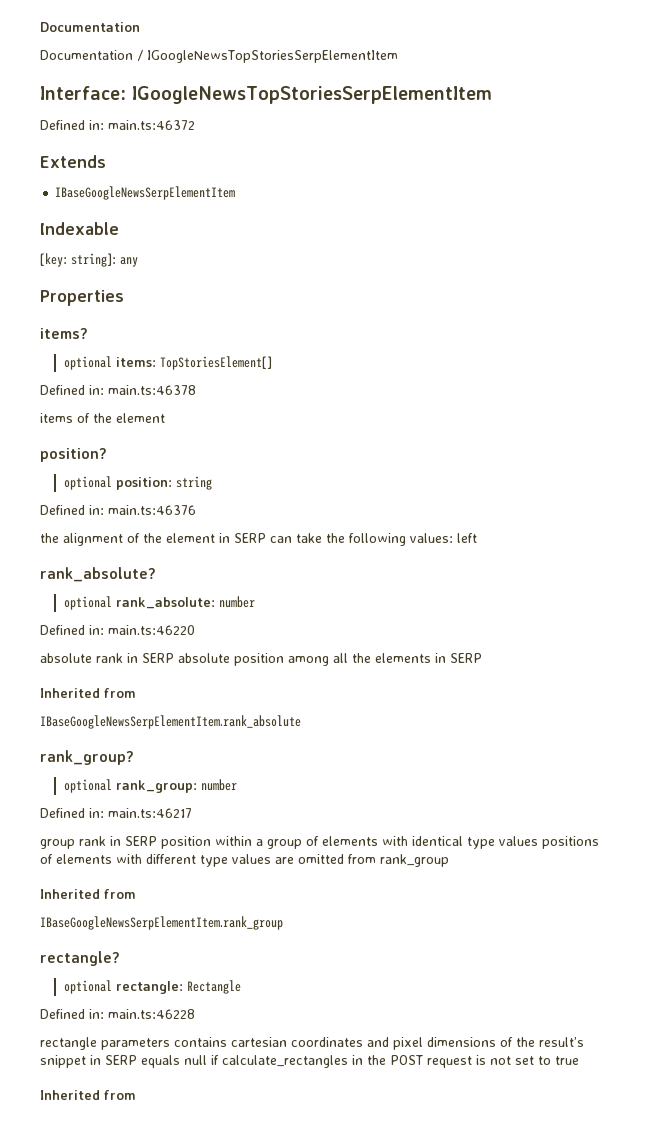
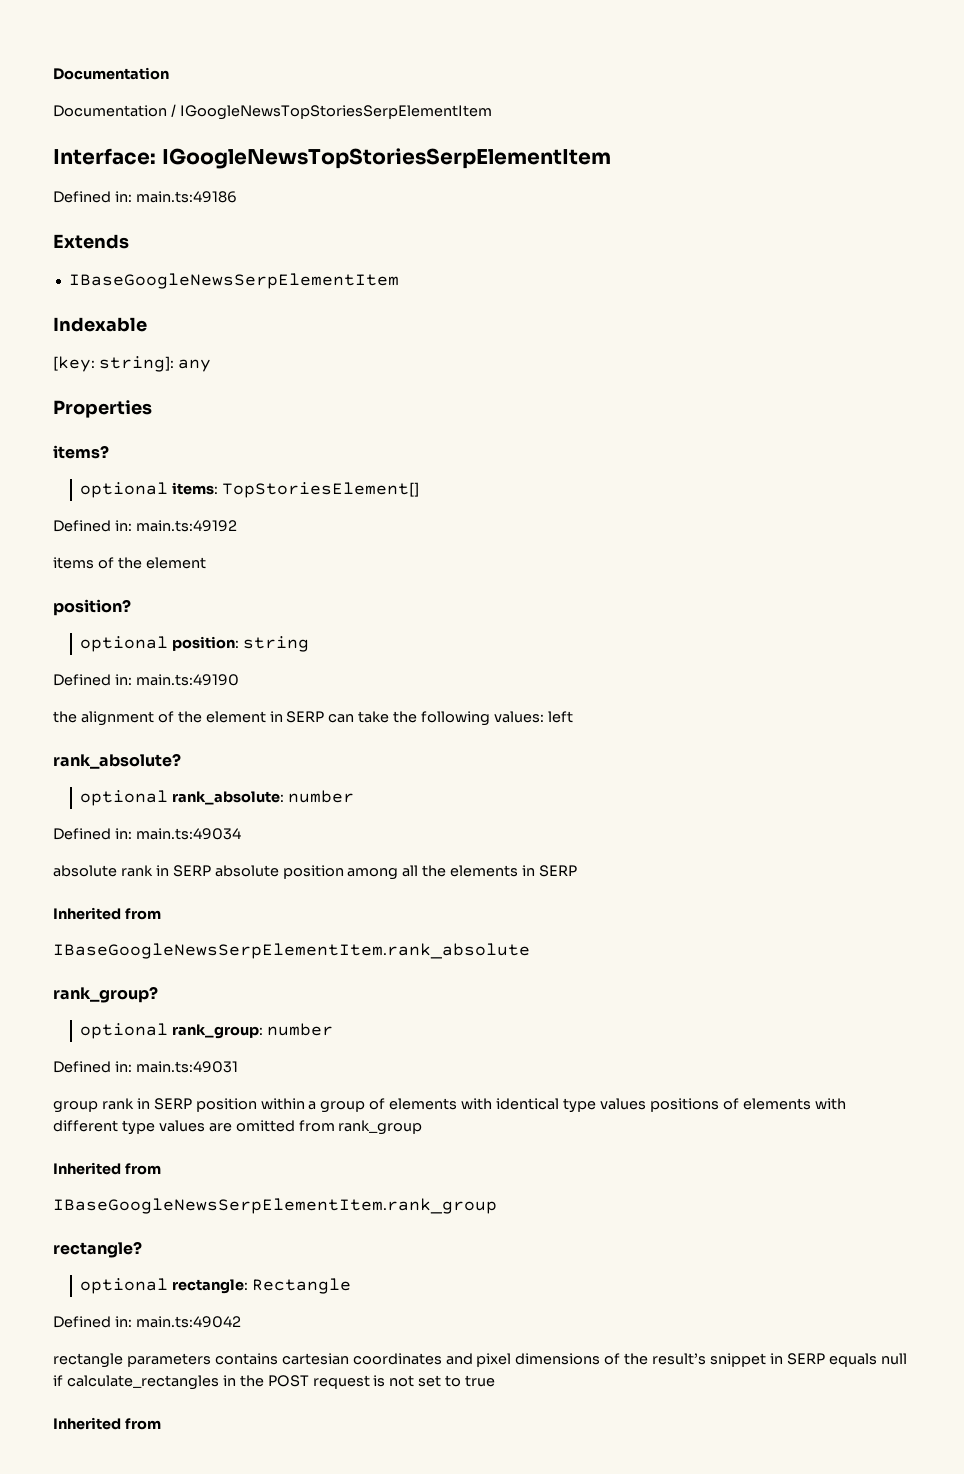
- Defined in: main.ts:46372
+ Defined in: main.ts:49186
- Defined in: main.ts:46378
+ Defined in: main.ts:49192
- Defined in: main.ts:46376
+ Defined in: main.ts:49190
- Defined in: main.ts:46220
+ Defined in: main.ts:49034
- Defined in: main.ts:46217
+ Defined in: main.ts:49031
- Defined in: main.ts:46228
+ Defined in: main.ts:49042

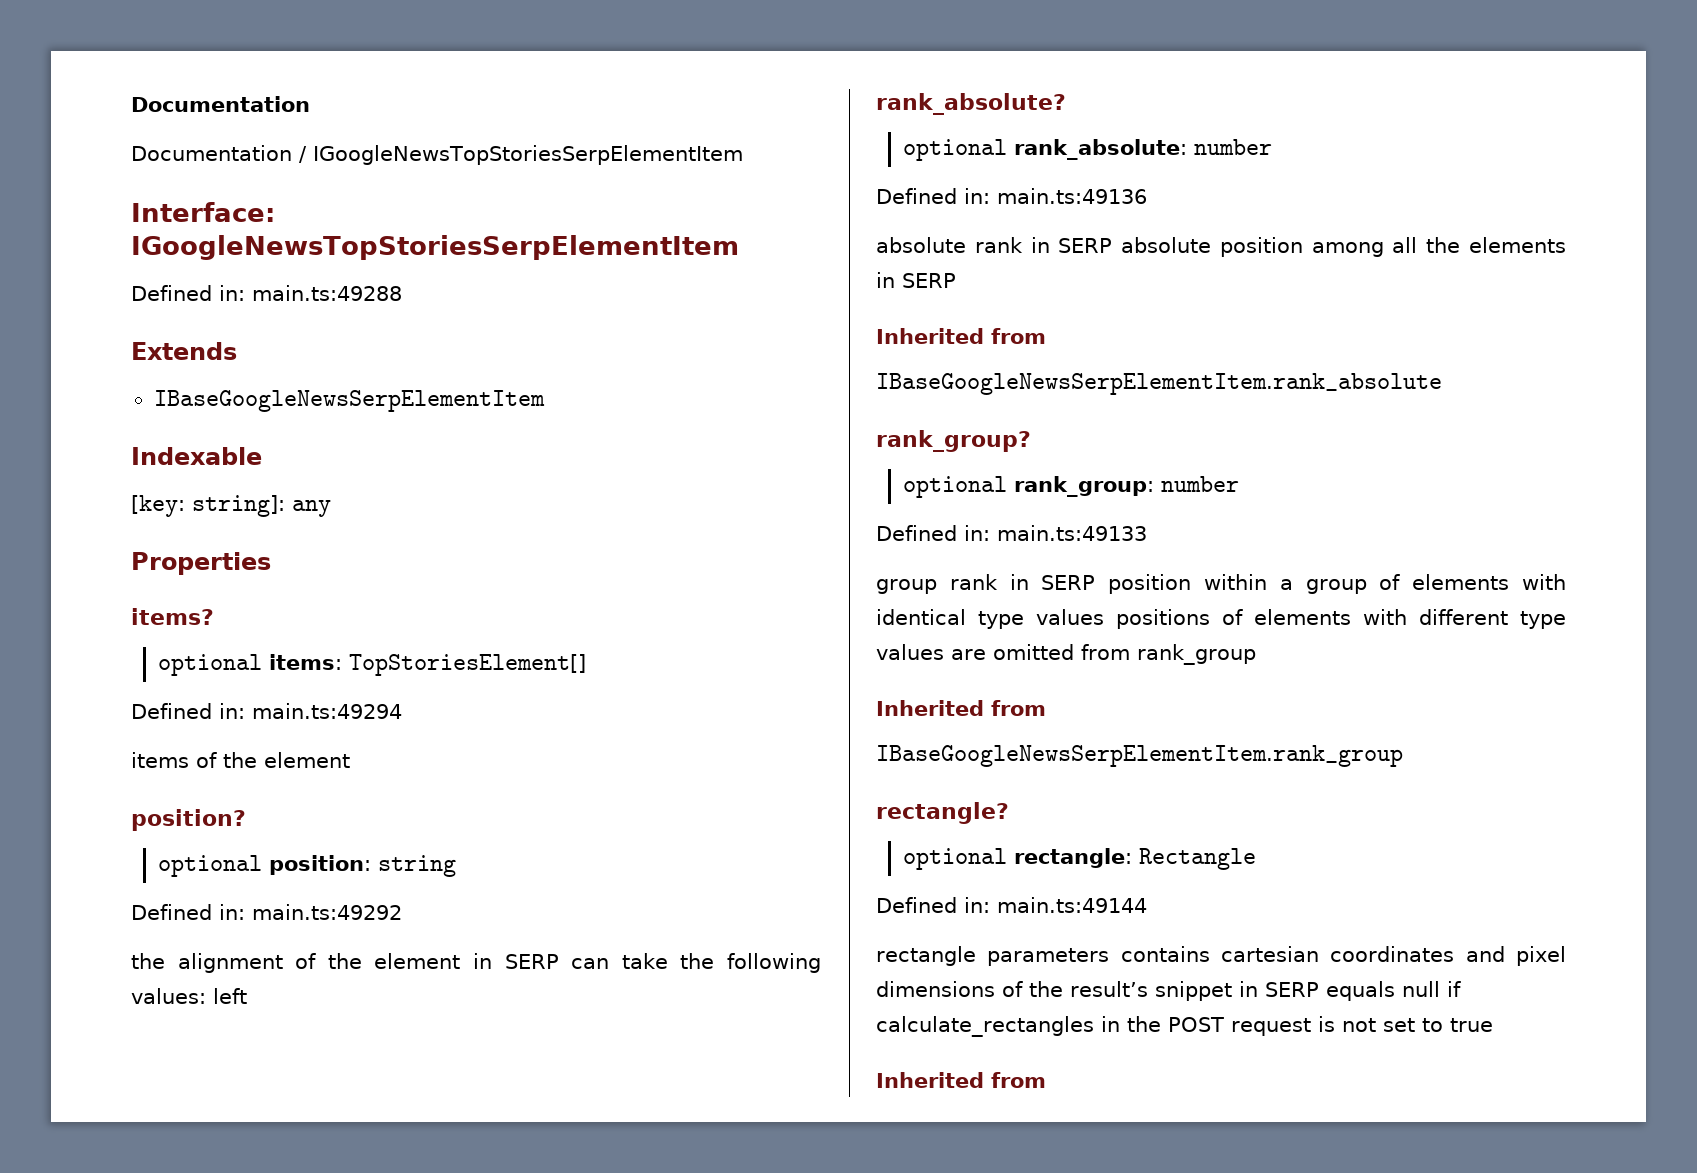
- Defined in: main.ts:49186
+ Defined in: main.ts:49288
- Defined in: main.ts:49192
+ Defined in: main.ts:49294
- Defined in: main.ts:49190
+ Defined in: main.ts:49292
- Defined in: main.ts:49034
+ Defined in: main.ts:49136
- Defined in: main.ts:49031
+ Defined in: main.ts:49133
- Defined in: main.ts:49042
+ Defined in: main.ts:49144

